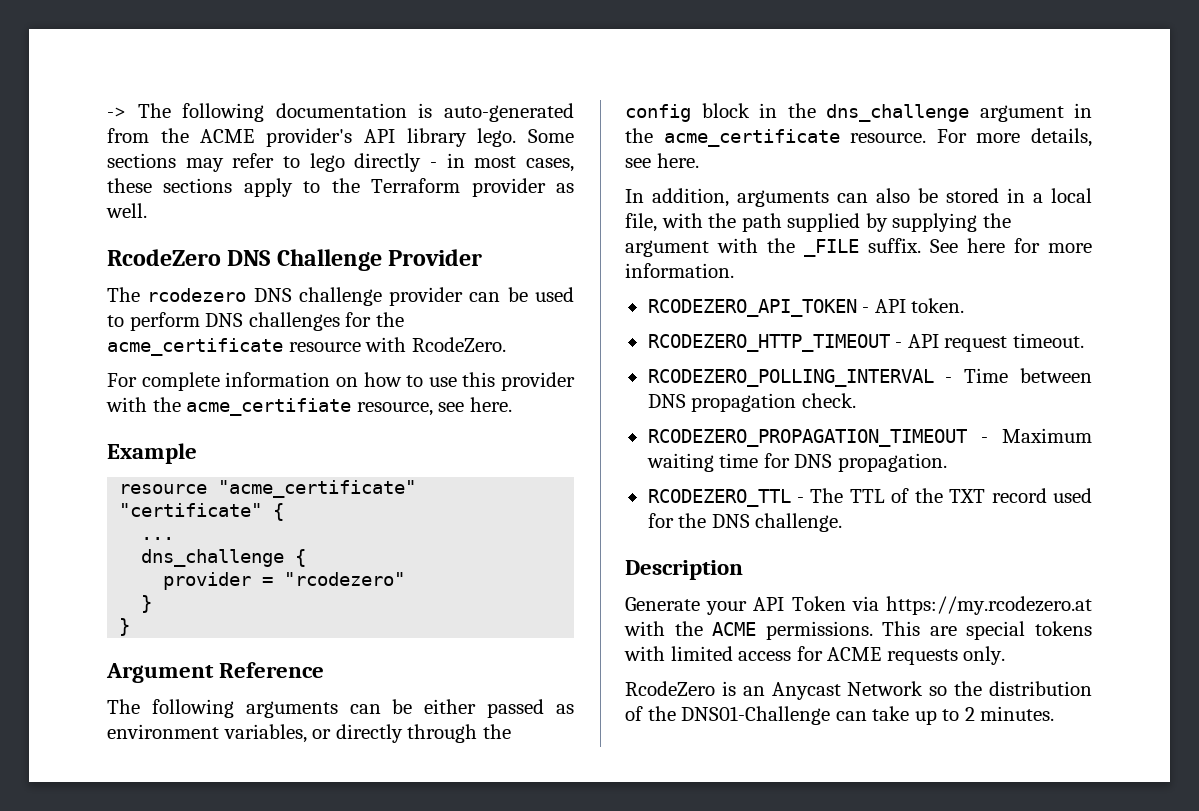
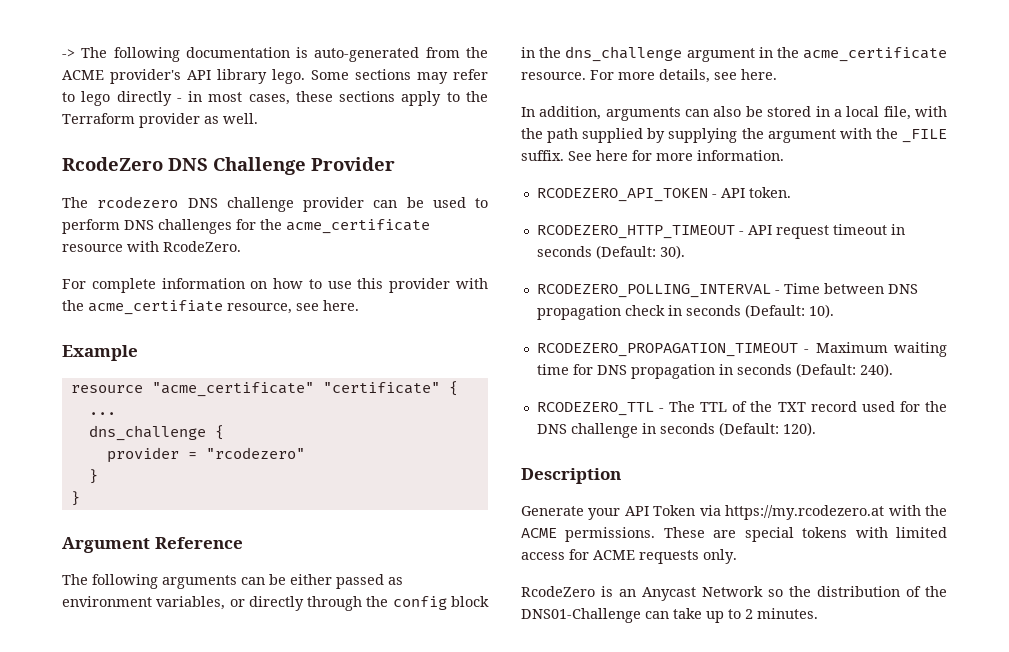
- RCODEZERO_HTTP_TIMEOUT - API request timeout.
+ RCODEZERO_HTTP_TIMEOUT - API request timeout in seconds (Default: 30).
- RCODEZERO_POLLING_INTERVAL - Time between DNS propagation check.
+ RCODEZERO_POLLING_INTERVAL - Time between DNS propagation check in seconds (Default: 10).
- RCODEZERO_PROPAGATION_TIMEOUT - Maximum waiting time for DNS propagation.
+ RCODEZERO_PROPAGATION_TIMEOUT - Maximum waiting time for DNS propagation in seconds (Default: 240).
- RCODEZERO_TTL - The TTL of the TXT record used for the DNS challenge.
+ RCODEZERO_TTL - The TTL of the TXT record used for the DNS challenge in seconds (Default: 120).
- This are special tokens with limited access for ACME requests only.
+ These are special tokens with limited access for ACME requests only.

